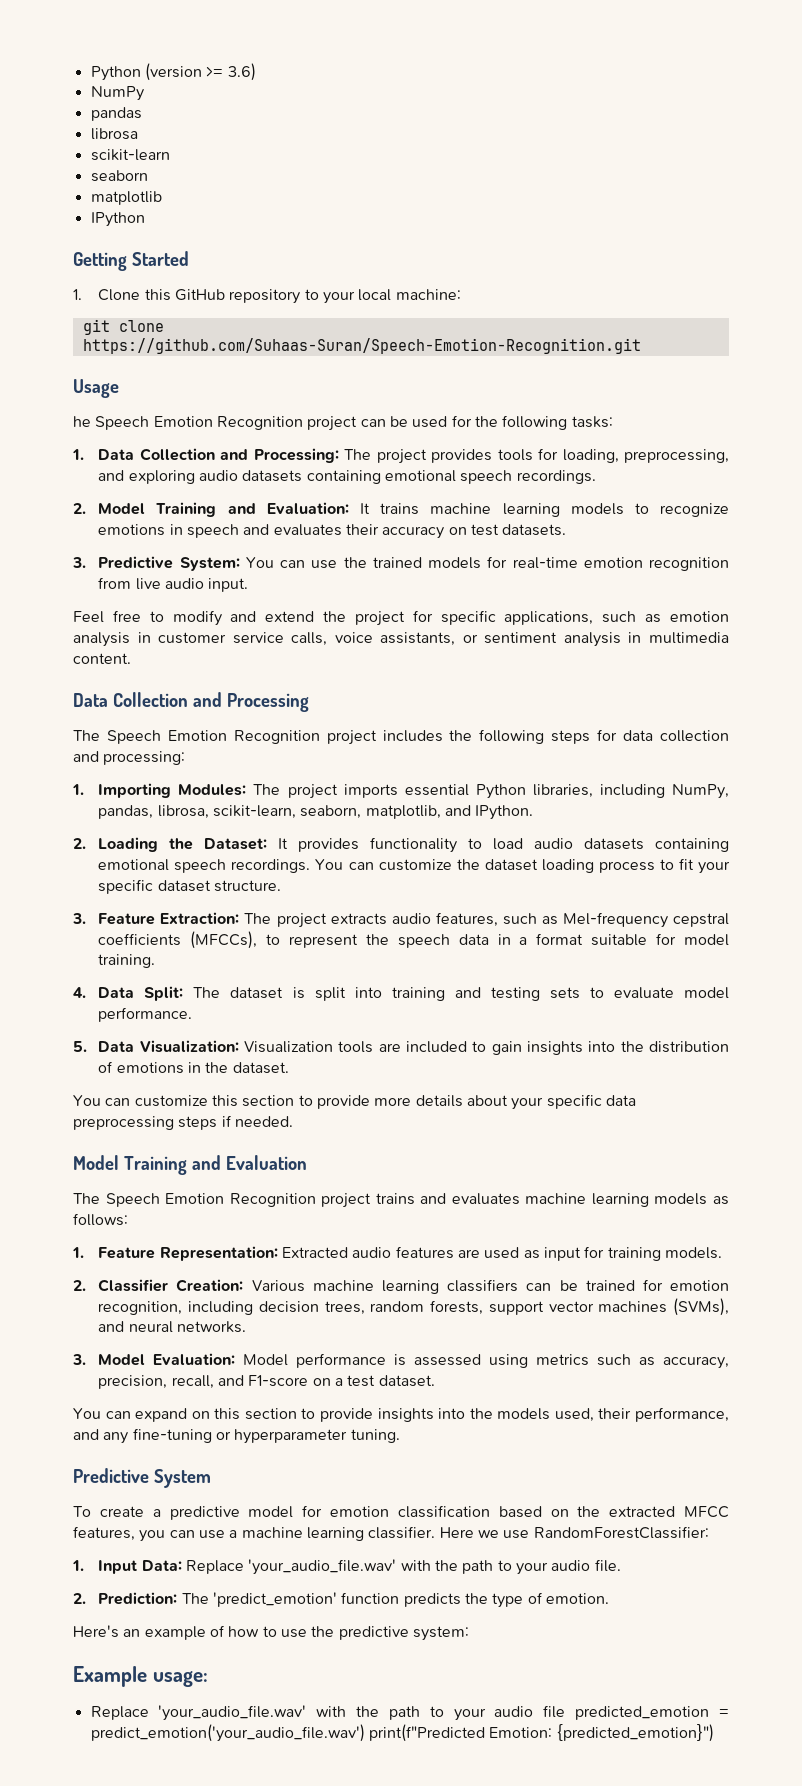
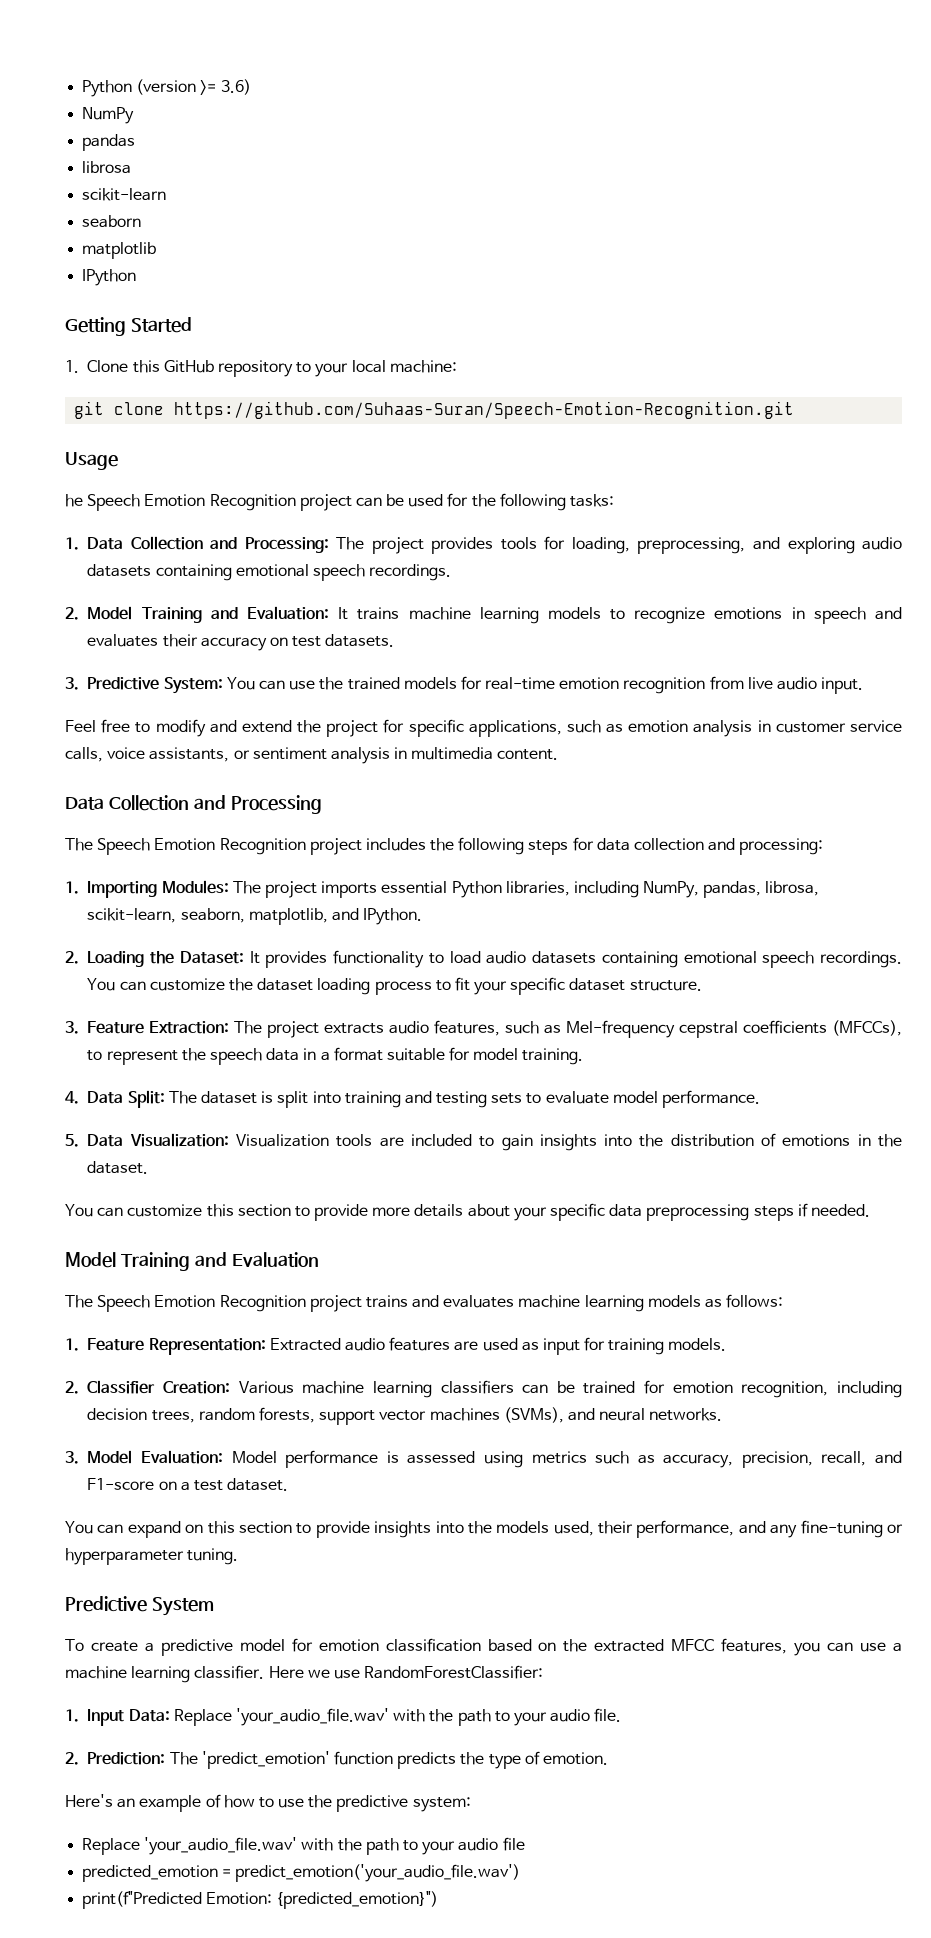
- Example usage:
- Replace 'your_audio_file.wav' with the path to your audio file predicted_emotion = predict_emotion('your_audio_file.wav') print(f"Predicted Emotion: {predicted_emotion}")
+ Replace 'your_audio_file.wav' with the path to your audio file
+ predicted_emotion = predict_emotion('your_audio_file.wav')
+ print(f"Predicted Emotion: {predicted_emotion}")

